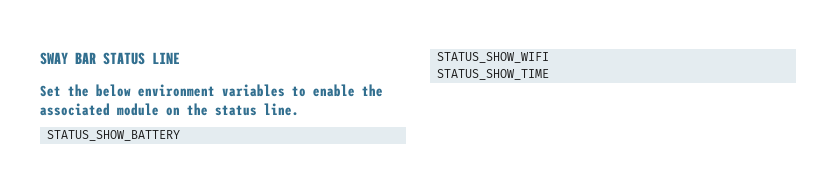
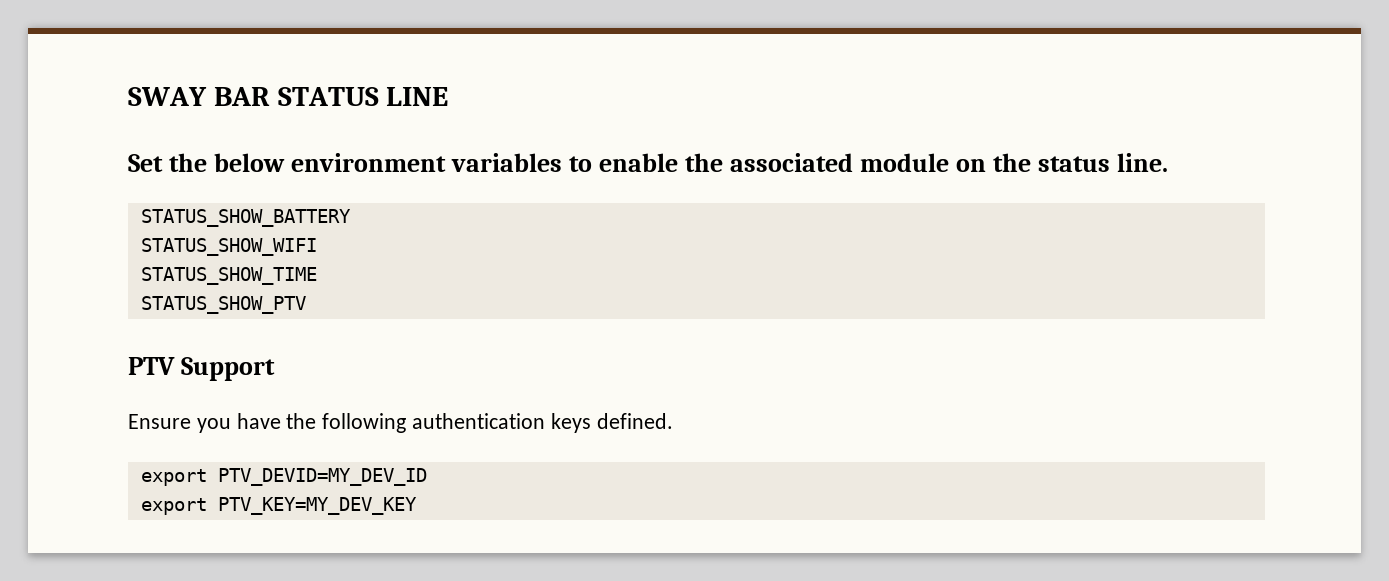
+ STATUS_SHOW_PTV
+ PTV Support
+ Ensure you have the following authentication keys defined.
+ export PTV_DEVID=MY_DEV_ID
+ export PTV_KEY=MY_DEV_KEY

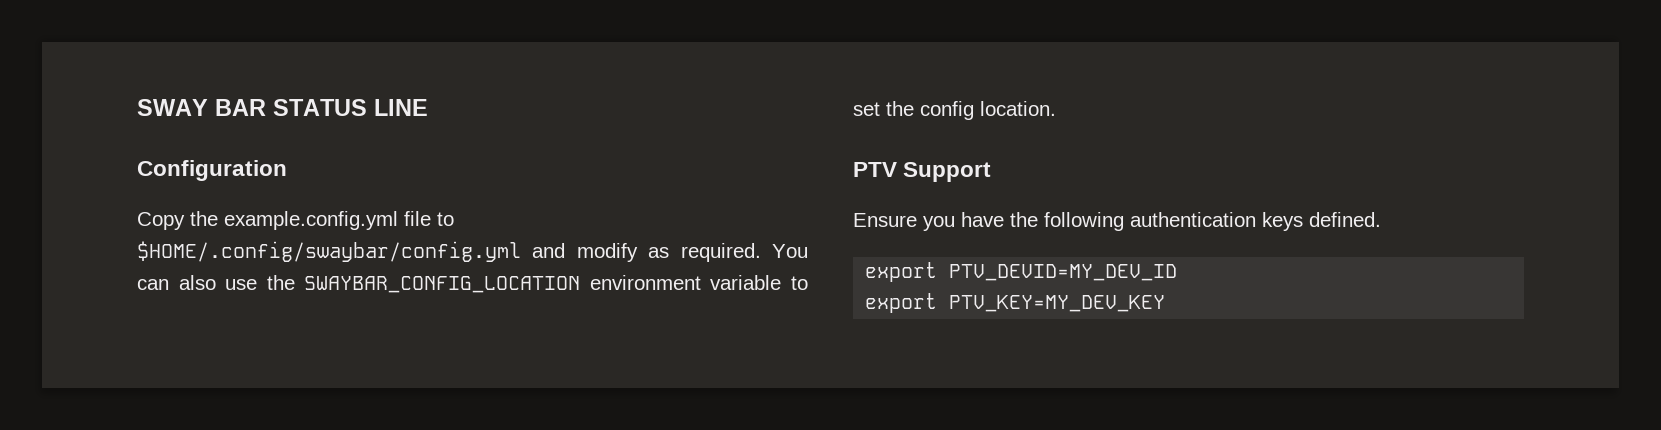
- Set the below environment variables to enable the associated module on the status line.
- STATUS_SHOW_BATTERY
- STATUS_SHOW_WIFI
- STATUS_SHOW_TIME
- STATUS_SHOW_PTV
+ Configuration
+ Copy the example.config.yml file to $HOME/.config/swaybar/config.yml and modify as required. You can also use the SWAYBAR_CONFIG_LOCATION environment variable to set the config location.

